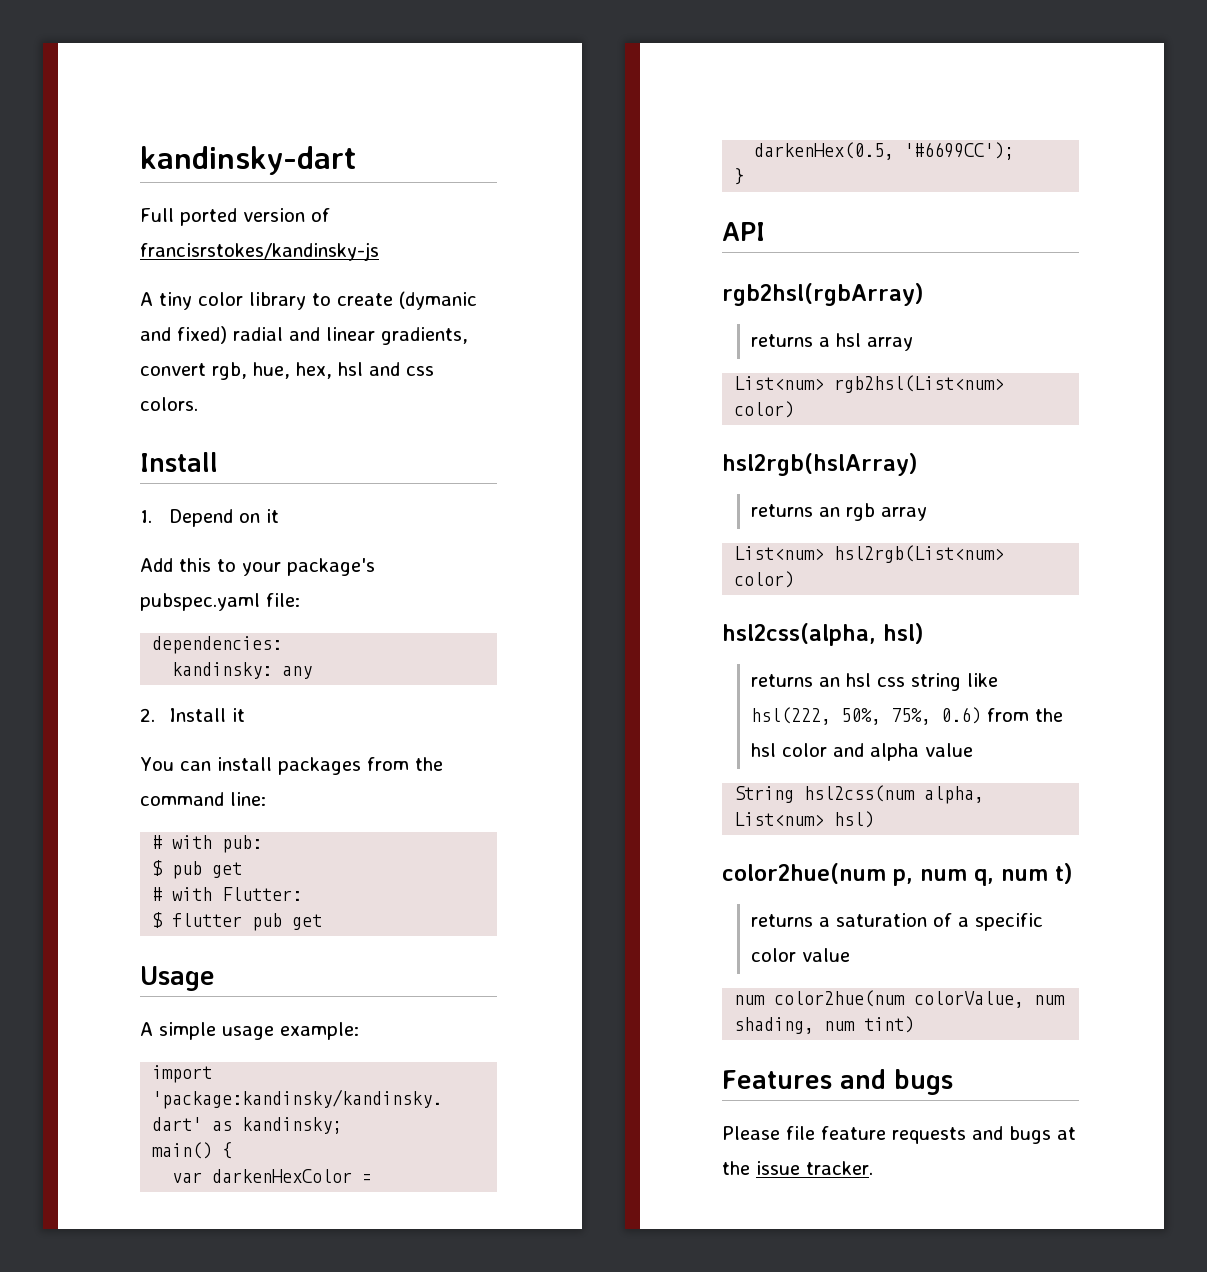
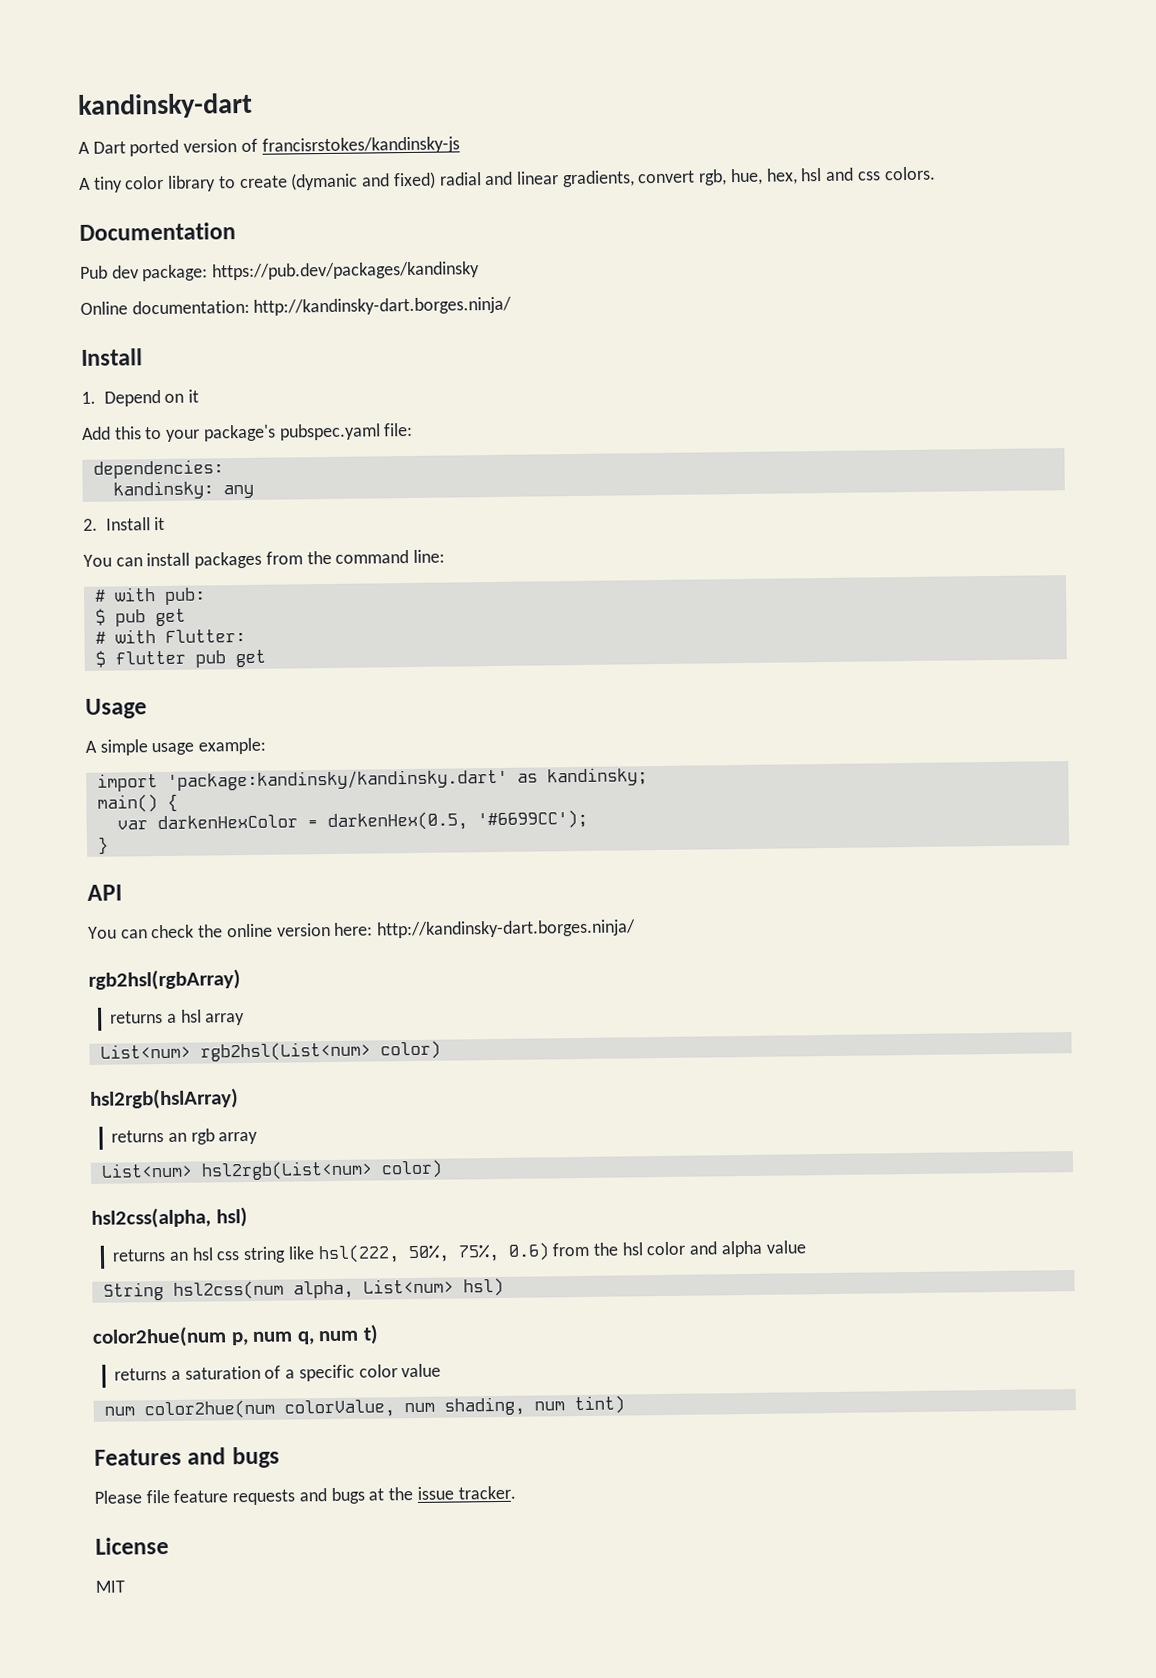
- Full ported version of francisrstokes/kandinsky-js
+ A Dart ported version of francisrstokes/kandinsky-js
+ Documentation
+ Pub dev package: https://pub.dev/packages/kandinsky
+ Online documentation: http://kandinsky-dart.borges.ninja/
+ You can check the online version here: http://kandinsky-dart.borges.ninja/
+ License
+ MIT

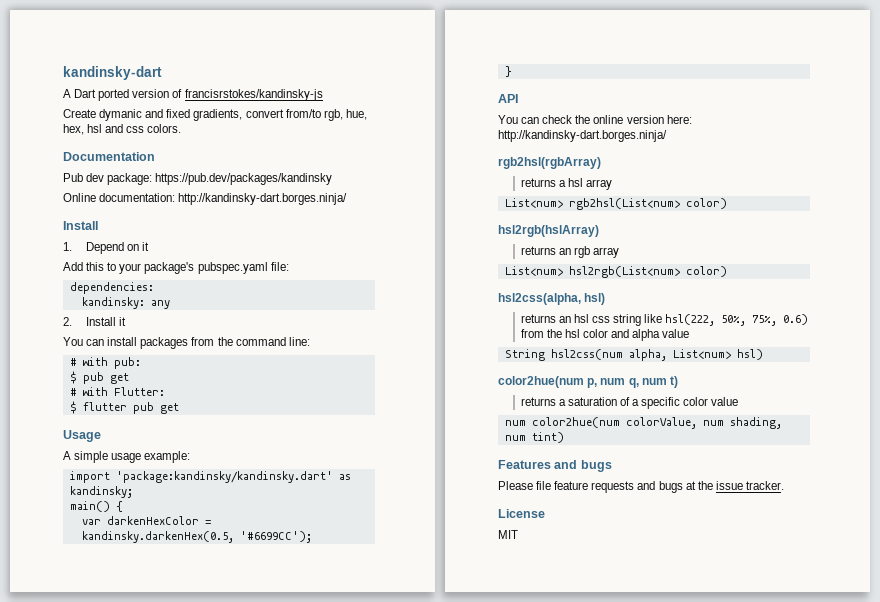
- A tiny color library to create (dymanic and fixed) radial and linear gradients, convert rgb, hue, hex, hsl and css colors.
+ Create dymanic and fixed gradients, convert from/to rgb, hue, hex, hsl and css colors.
- var darkenHexColor = darkenHex(0.5, '#6699CC');
+ var darkenHexColor = kandinsky.darkenHex(0.5, '#6699CC');

